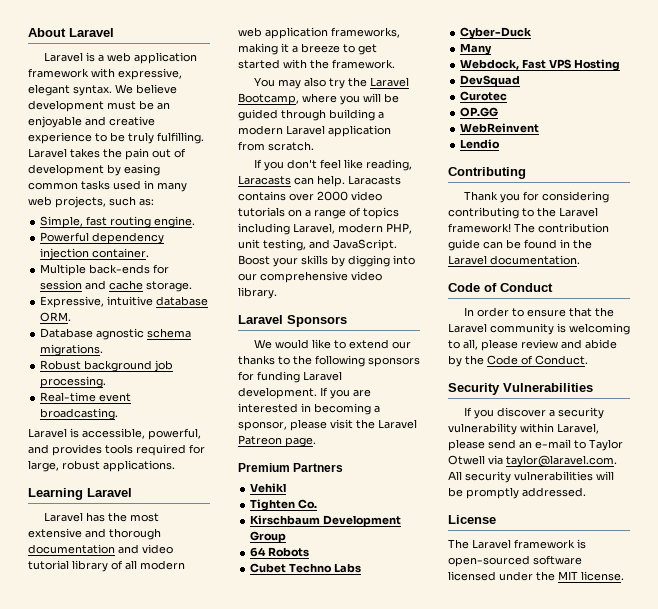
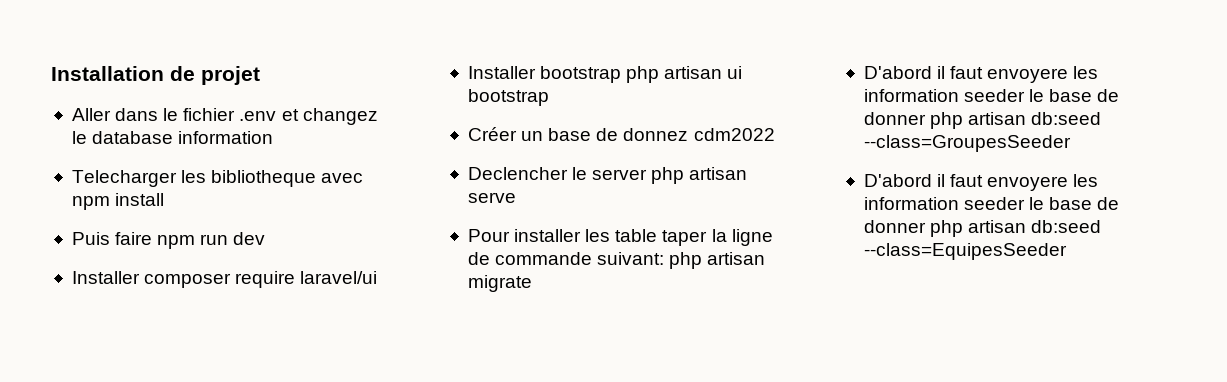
- About Laravel
- Laravel is a web application framework with expressive, elegant syntax. We believe development must be an enjoyable and creative experience to be truly fulfilling. Laravel takes the pain out of development by easing common tasks used in many web projects, such as:
- Simple, fast routing engine.
- Powerful dependency injection container.
- Multiple back-ends for session and cache storage.
- Expressive, intuitive database ORM.
- Database agnostic schema migrations.
- Robust background job processing.
- Real-time event broadcasting.
- Laravel is accessible, powerful, and provides tools required for large, robust applications.
- Learning Laravel
- Laravel has the most extensive and thorough documentation and video tutorial library of all modern web application frameworks, making it a breeze to get started with the framework.
- You may also try the Laravel Bootcamp, where you will be guided through building a modern Laravel application from scratch.
- If you don't feel like reading, Laracasts can help. Laracasts contains over 2000 video tutorials on a range of topics including Laravel, modern PHP, unit testing, and JavaScript. Boost your skills by digging into our comprehensive video library.
- Laravel Sponsors
- We would like to extend our thanks to the following sponsors for funding Laravel development. If you are interested in becoming a sponsor, please visit the Laravel Patreon page.
- Premium Partners
- Vehikl
- Tighten Co.
- Kirschbaum Development Group
- 64 Robots
- Cubet Techno Labs
- Cyber-Duck
- Many
- Webdock, Fast VPS Hosting
- DevSquad
- Curotec
- OP.GG
- WebReinvent
- Lendio
- Contributing
- Thank you for considering contributing to the Laravel framework! The contribution guide can be found in the Laravel documentation.
- Code of Conduct
- In order to ensure that the Laravel community is welcoming to all, please review and abide by the Code of Conduct.
- Security Vulnerabilities
- If you discover a security vulnerability within Laravel, please send an e-mail to Taylor Otwell via taylor@laravel.com. All security vulnerabilities will be promptly addressed.
- License
- The Laravel framework is open-sourced software licensed under the MIT license.
+ Installation de projet
+ Aller dans le fichier .env et changez le database information
+ Telecharger les bibliotheque avec npm install
+ Puis faire npm run dev
+ Installer composer require laravel/ui
+ Installer bootstrap php artisan ui bootstrap
+ Créer un base de donnez cdm2022
+ Declencher le server php artisan serve
+ Pour installer les table taper la ligne de commande suivant: php artisan migrate
+ D'abord il faut envoyere les information seeder le base de donner php artisan db:seed --class=GroupesSeeder
+ D'abord il faut envoyere les information seeder le base de donner php artisan db:seed --class=EquipesSeeder

